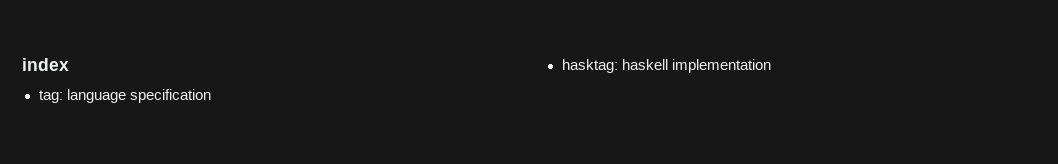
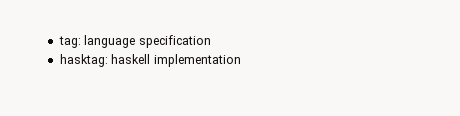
- index

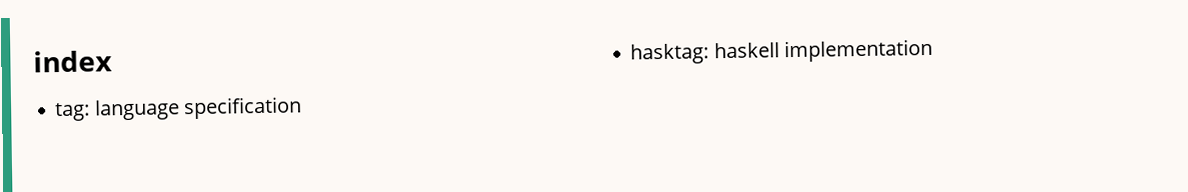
+ index

